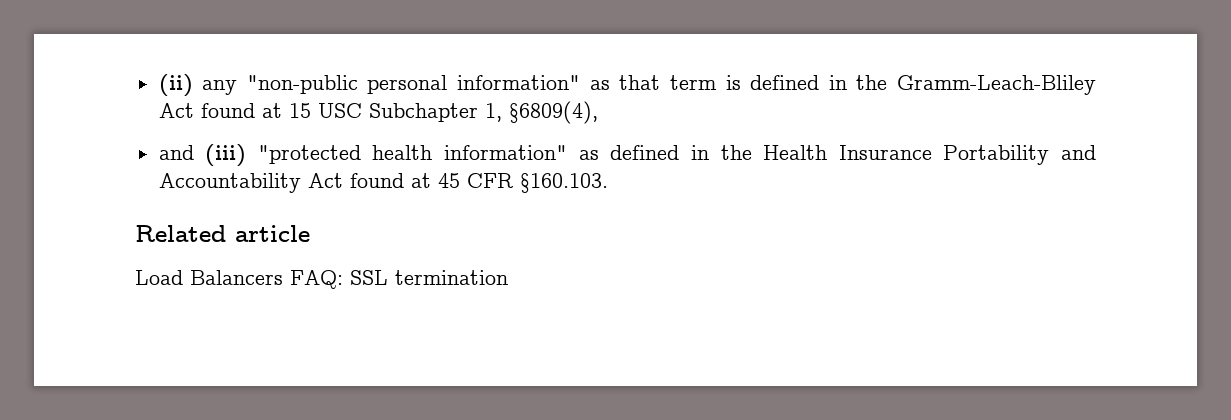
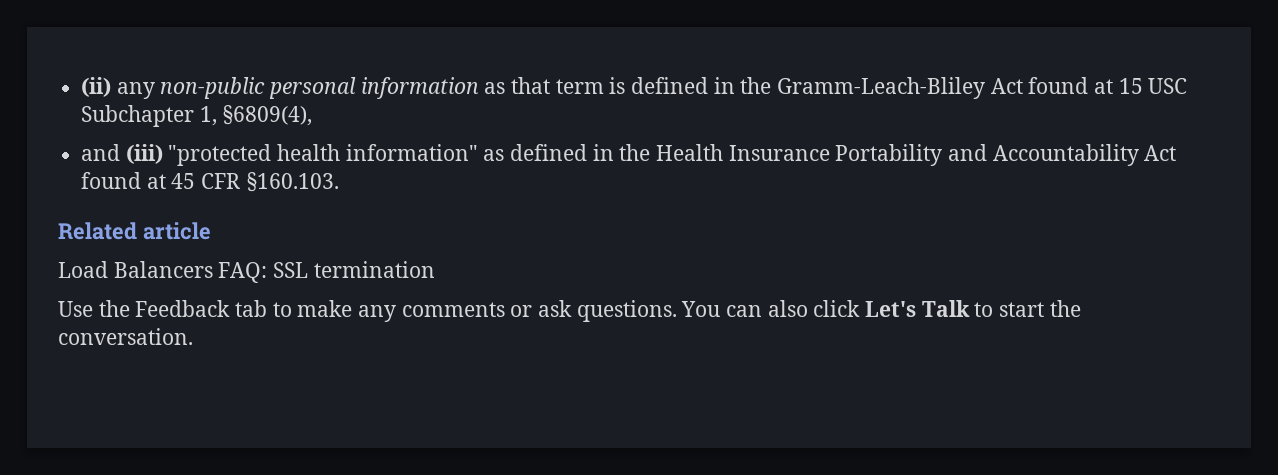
- (ii) any "non-public personal information" as that term is defined in the Gramm-Leach-Bliley Act found at 15 USC Subchapter 1, §6809(4),
+ (ii) any non-public personal information as that term is defined in the Gramm-Leach-Bliley Act found at 15 USC Subchapter 1, §6809(4),
+ Use the Feedback tab to make any comments or ask questions. You can also click Let's Talk to start the conversation.

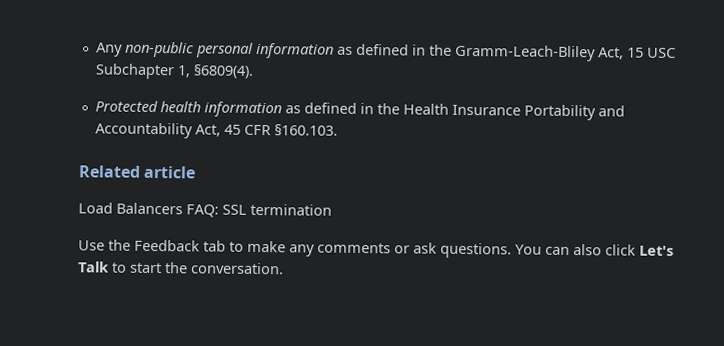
- (ii) any non-public personal information as that term is defined in the Gramm-Leach-Bliley Act found at 15 USC Subchapter 1, §6809(4),
- and (iii) "protected health information" as defined in the Health Insurance Portability and Accountability Act found at 45 CFR §160.103.
+ Any non-public personal information as defined in the Gramm-Leach-Bliley Act, 15 USC Subchapter 1, §6809(4).
+ Protected health information as defined in the Health Insurance Portability and Accountability Act, 45 CFR §160.103.

